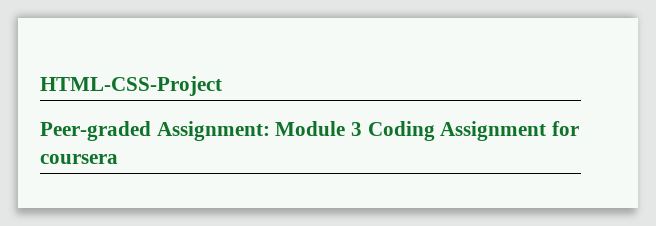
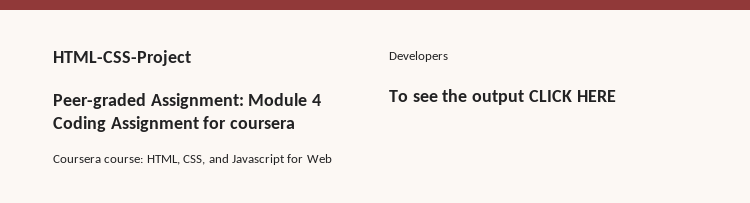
- Peer-graded Assignment: Module 3 Coding Assignment for coursera
+ Peer-graded Assignment: Module 4 Coding Assignment for coursera
+ Coursera course: HTML, CSS, and Javascript for Web Developers
+ To see the output CLICK HERE

